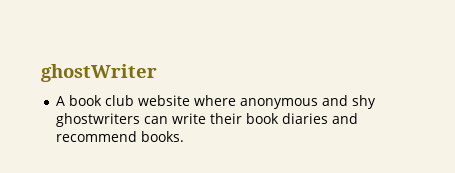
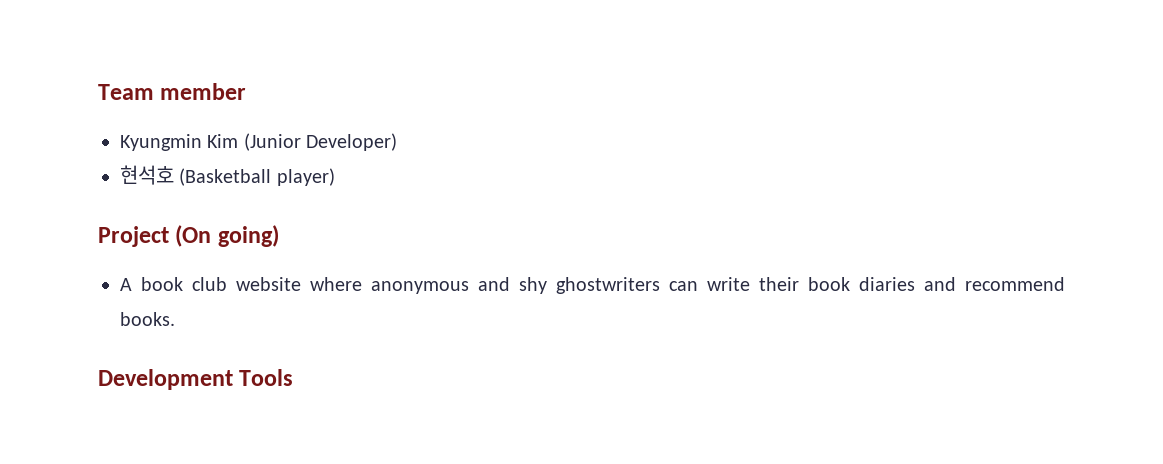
- ghostWriter
+ Team member
+ Kyungmin Kim (Junior Developer)
+ 현석호 (Basketball player)
+ Project (On going)
+ Development Tools

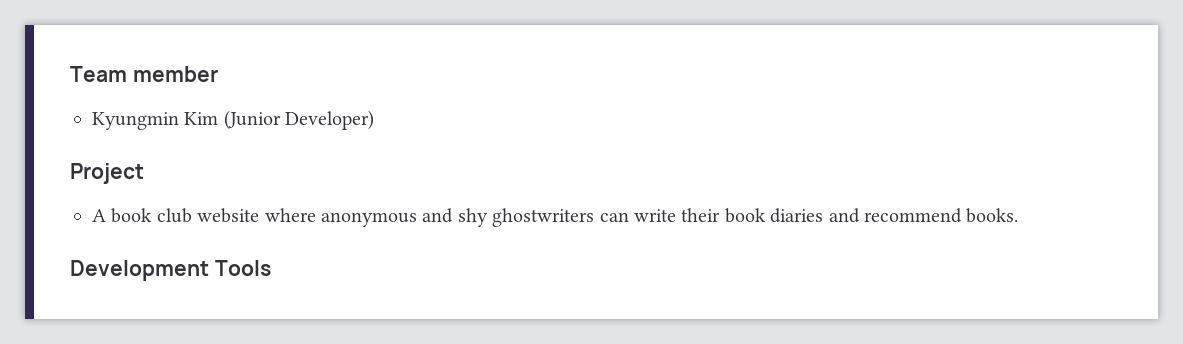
- 현석호 (Basketball player)
- Project (On going)
+ Project

